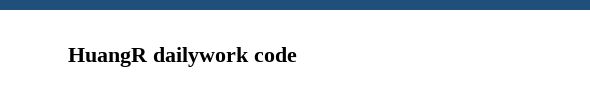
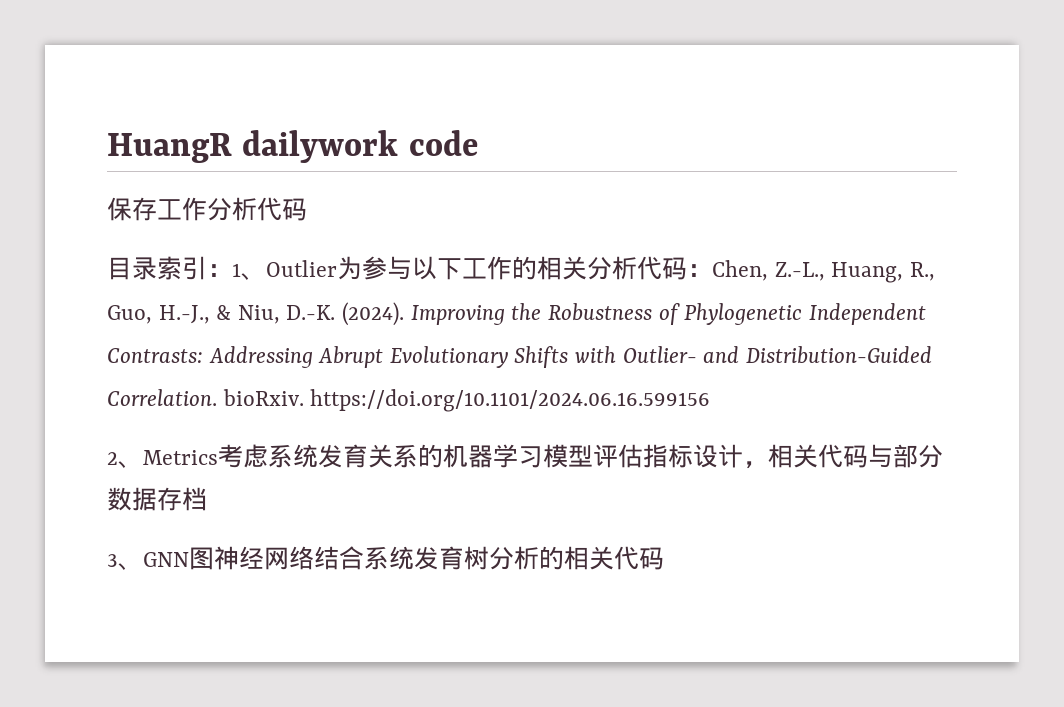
+ 保存工作分析代码
+ 目录索引：1、Outlier为参与以下工作的相关分析代码：Chen, Z.-L., Huang, R., Guo, H.-J., & Niu, D.-K. (2024). Improving the Robustness of Phylogenetic Independent Contrasts: Addressing Abrupt Evolutionary Shifts with Outlier- and Distribution-Guided Correlation. bioRxiv. https://doi.org/10.1101/2024.06.16.599156
+ 2、Metrics考虑系统发育关系的机器学习模型评估指标设计，相关代码与部分数据存档
+ 3、GNN图神经网络结合系统发育树分析的相关代码

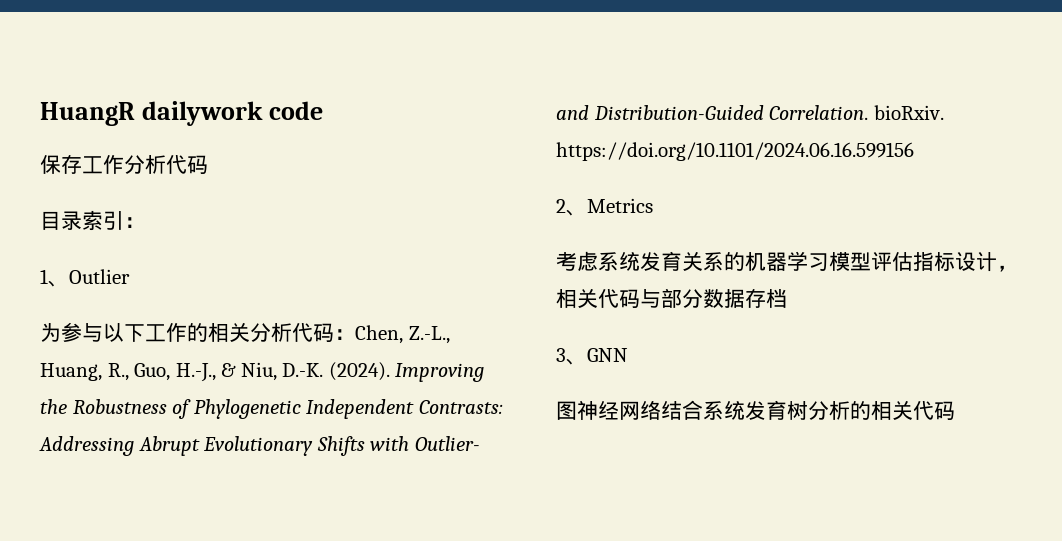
- 目录索引：1、Outlier为参与以下工作的相关分析代码：Chen, Z.-L., Huang, R., Guo, H.-J., & Niu, D.-K. (2024).
+ 目录索引：
+ 1、Outlier
+ 为参与以下工作的相关分析代码：Chen, Z.-L., Huang, R., Guo, H.-J., & Niu, D.-K. (2024).
- 2、Metrics考虑系统发育关系的机器学习模型评估指标设计，相关代码与部分数据存档
+ 2、Metrics
+ 考虑系统发育关系的机器学习模型评估指标设计，相关代码与部分数据存档
- 3、GNN图神经网络结合系统发育树分析的相关代码
+ 3、GNN
+ 图神经网络结合系统发育树分析的相关代码

